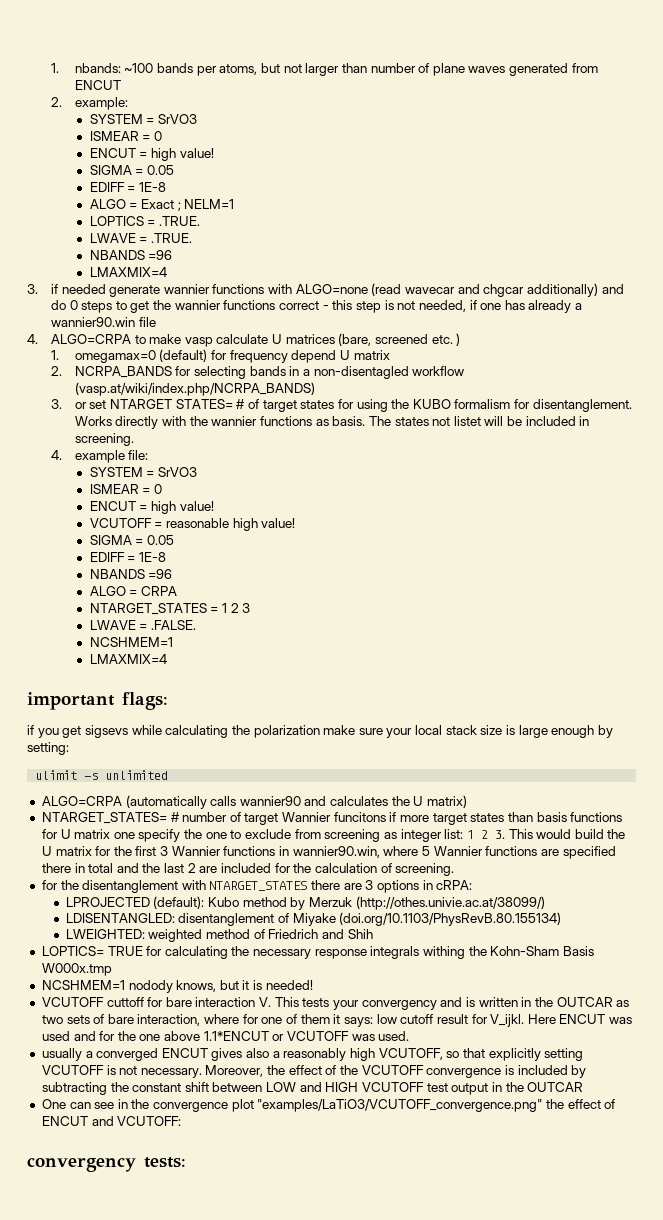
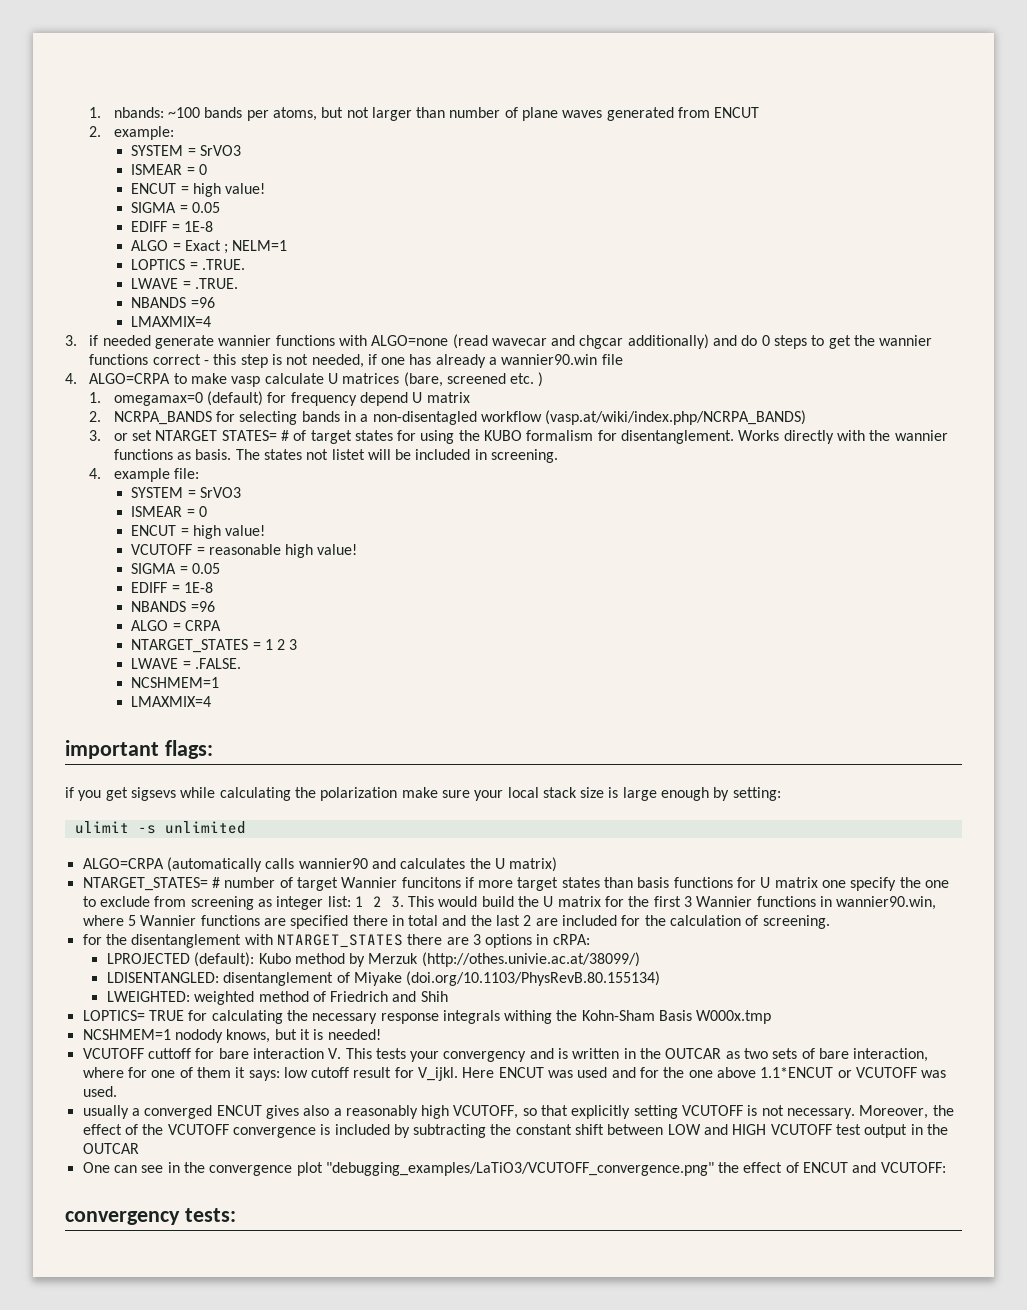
- One can see in the convergence plot "examples/LaTiO3/VCUTOFF_convergence.png" the effect of ENCUT and VCUTOFF:
+ One can see in the convergence plot "debugging_examples/LaTiO3/VCUTOFF_convergence.png" the effect of ENCUT and VCUTOFF:

